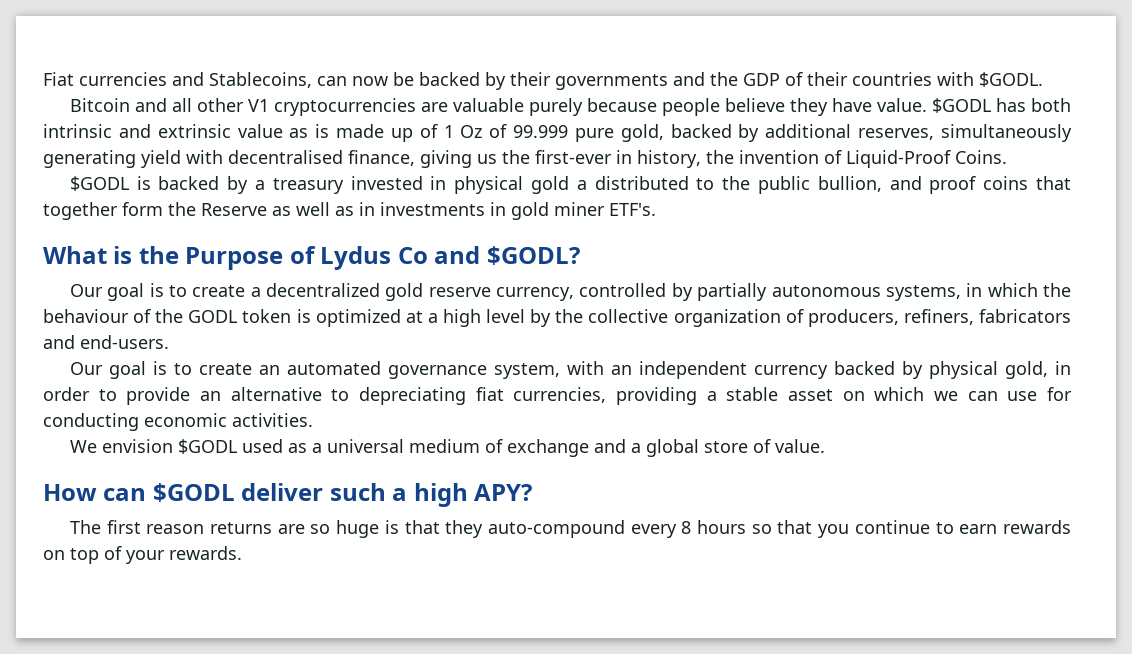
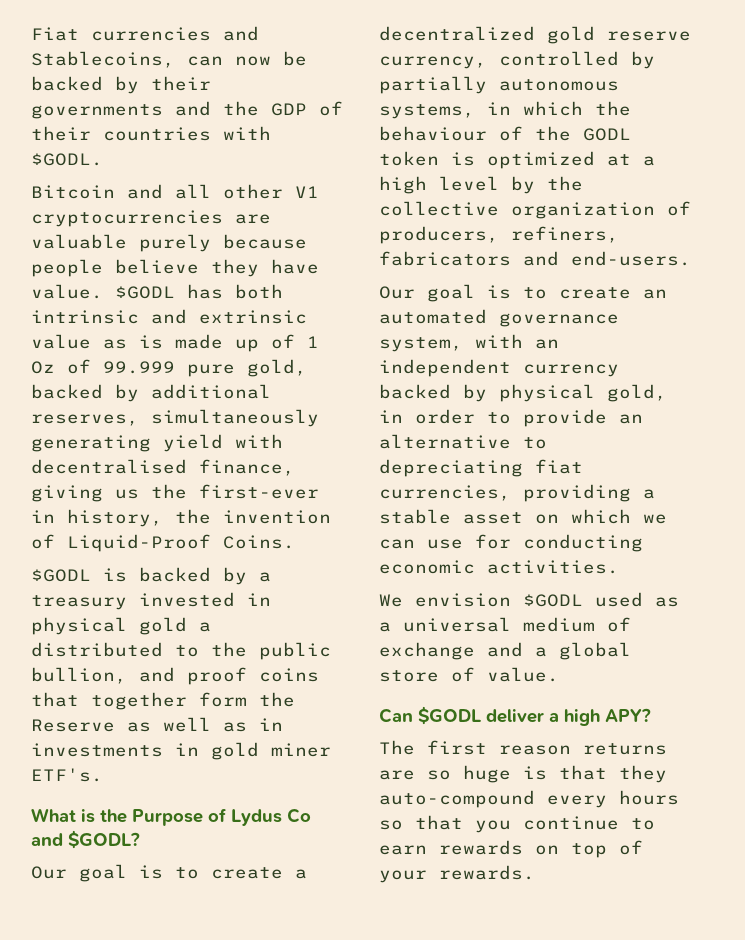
- How can $GODL deliver such a high APY?
+ Can $GODL deliver a high APY?
- The first reason returns are so huge is that they auto-compound every 8 hours so that you continue to earn rewards on top of your rewards.
+ The first reason returns are so huge is that they auto-compound every hours so that you continue to earn rewards on top of your rewards.

